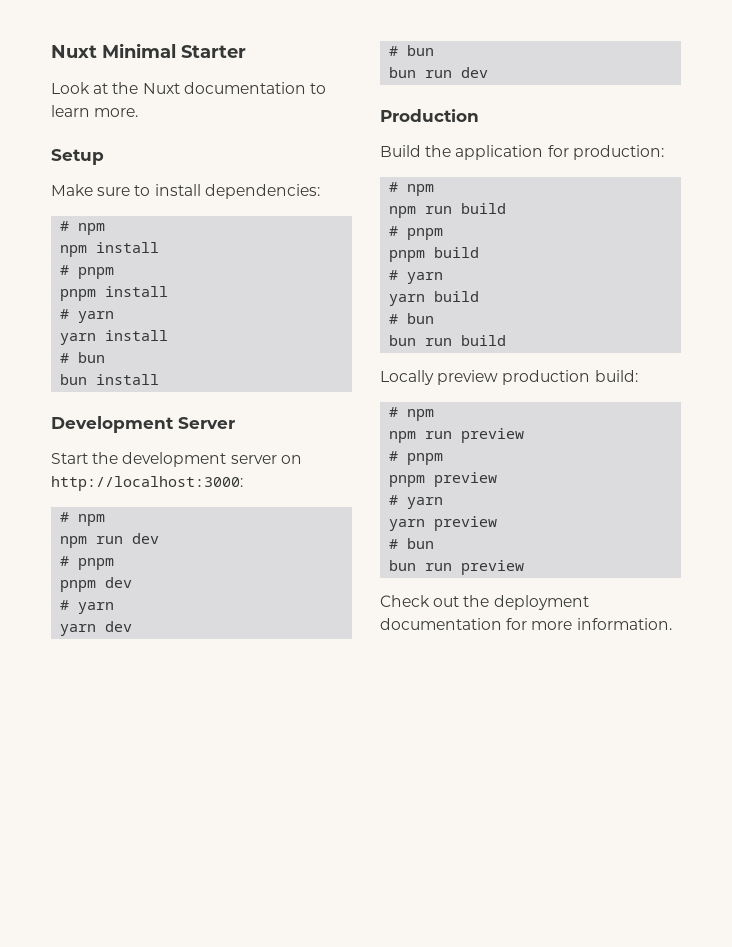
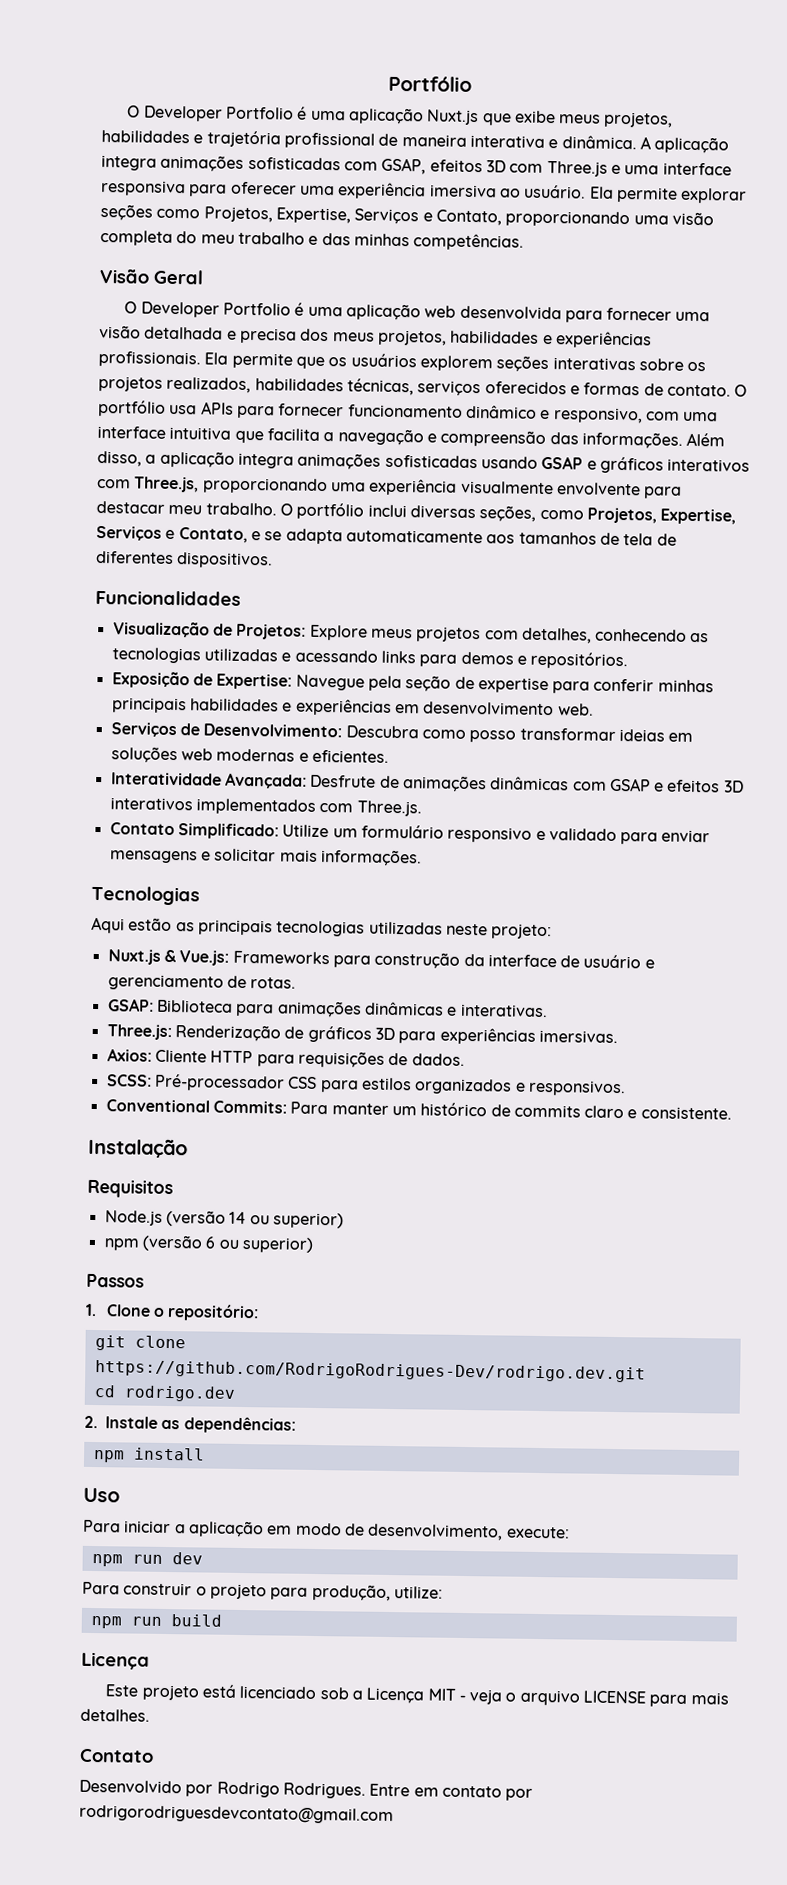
- Nuxt Minimal Starter
- Look at the Nuxt documentation to learn more.
- Setup
- Make sure to install dependencies:
- # npm
+ Portfólio
+ O Developer Portfolio é uma aplicação Nuxt.js que exibe meus projetos, habilidades e trajetória profissional de maneira interativa e dinâmica. A aplicação integra animações sofisticadas com GSAP, efeitos 3D com Three.js e uma interface responsiva para oferecer uma experiência imersiva ao usuário. Ela permite explorar seções como Projetos, Expertise, Serviços e Contato, proporcionando uma visão completa do meu trabalho e das minhas competências.
+ Visão Geral
+ O Developer Portfolio é uma aplicação web desenvolvida para fornecer uma visão detalhada e precisa dos meus projetos, habilidades e experiências profissionais. Ela permite que os usuários explorem seções interativas sobre os projetos realizados, habilidades técnicas, serviços oferecidos e formas de contato. O portfólio usa APIs para fornecer funcionamento dinâmico e responsivo, com uma interface intuitiva que facilita a navegação e compreensão das informações. Além disso, a aplicação integra animações sofisticadas usando GSAP e gráficos interativos com Three.js, proporcionando uma experiência visualmente envolvente para destacar meu trabalho. O portfólio inclui diversas seções, como Projetos, Expertise, Serviços e Contato, e se adapta automaticamente aos tamanhos de tela de diferentes dispositivos.
+ Funcionalidades
+ Visualização de Projetos: Explore meus projetos com detalhes, conhecendo as tecnologias utilizadas e acessando links para demos e repositórios.
+ Exposição de Expertise: Navegue pela seção de expertise para conferir minhas principais habilidades e experiências em desenvolvimento web.
+ Serviços de Desenvolvimento: Descubra como posso transformar ideias em soluções web modernas e eficientes.
+ Interatividade Avançada: Desfrute de animações dinâmicas com GSAP e efeitos 3D interativos implementados com Three.js.
+ Contato Simplificado: Utilize um formulário responsivo e validado para enviar mensagens e solicitar mais informações.
+ Tecnologias
+ Aqui estão as principais tecnologias utilizadas neste projeto:
+ Nuxt.js & Vue.js: Frameworks para construção da interface de usuário e gerenciamento de rotas.
+ GSAP: Biblioteca para animações dinâmicas e interativas.
+ Three.js: Renderização de gráficos 3D para experiências imersivas.
+ Axios: Cliente HTTP para requisições de dados.
+ SCSS: Pré-processador CSS para estilos organizados e responsivos.
+ Conventional Commits: Para manter um histórico de commits claro e consistente.
+ Instalação
+ Requisitos
+ Node.js (versão 14 ou superior)
+ npm (versão 6 ou superior)
+ Passos
+ 1. Clone o repositório:
+ git clone https://github.com/RodrigoRodrigues-Dev/rodrigo.dev.git
+ cd rodrigo.dev
+ 2. Instale as dependências:
  npm install
- # pnpm
- pnpm install
- # yarn
- yarn install
- # bun
- bun install
- Development Server
- Start the development server on http://localhost:3000:
- # npm
+ Uso
+ Para iniciar a aplicação em modo de desenvolvimento, execute:
  npm run dev
- # pnpm
- pnpm dev
- # yarn
- yarn dev
- # bun
- bun run dev
- Production
- Build the application for production:
- # npm
+ Para construir o projeto para produção, utilize:
  npm run build
- # pnpm
- pnpm build
- # yarn
- yarn build
- # bun
- bun run build
- Locally preview production build:
- # npm
- npm run preview
- # pnpm
- pnpm preview
- # yarn
- yarn preview
- # bun
- bun run preview
- Check out the deployment documentation for more information.
+ Licença
+ Este projeto está licenciado sob a Licença MIT - veja o arquivo LICENSE para mais detalhes.
+ Contato
+ Desenvolvido por Rodrigo Rodrigues. Entre em contato por rodrigorodriguesdevcontato@gmail.com

